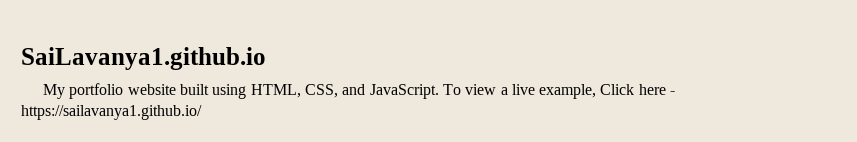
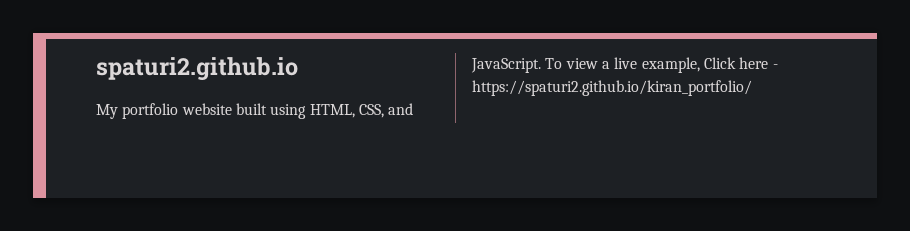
- SaiLavanya1.github.io
+ spaturi2.github.io
- To view a live example, Click here - https://sailavanya1.github.io/
+ To view a live example, Click here - https://spaturi2.github.io/kiran_portfolio/

